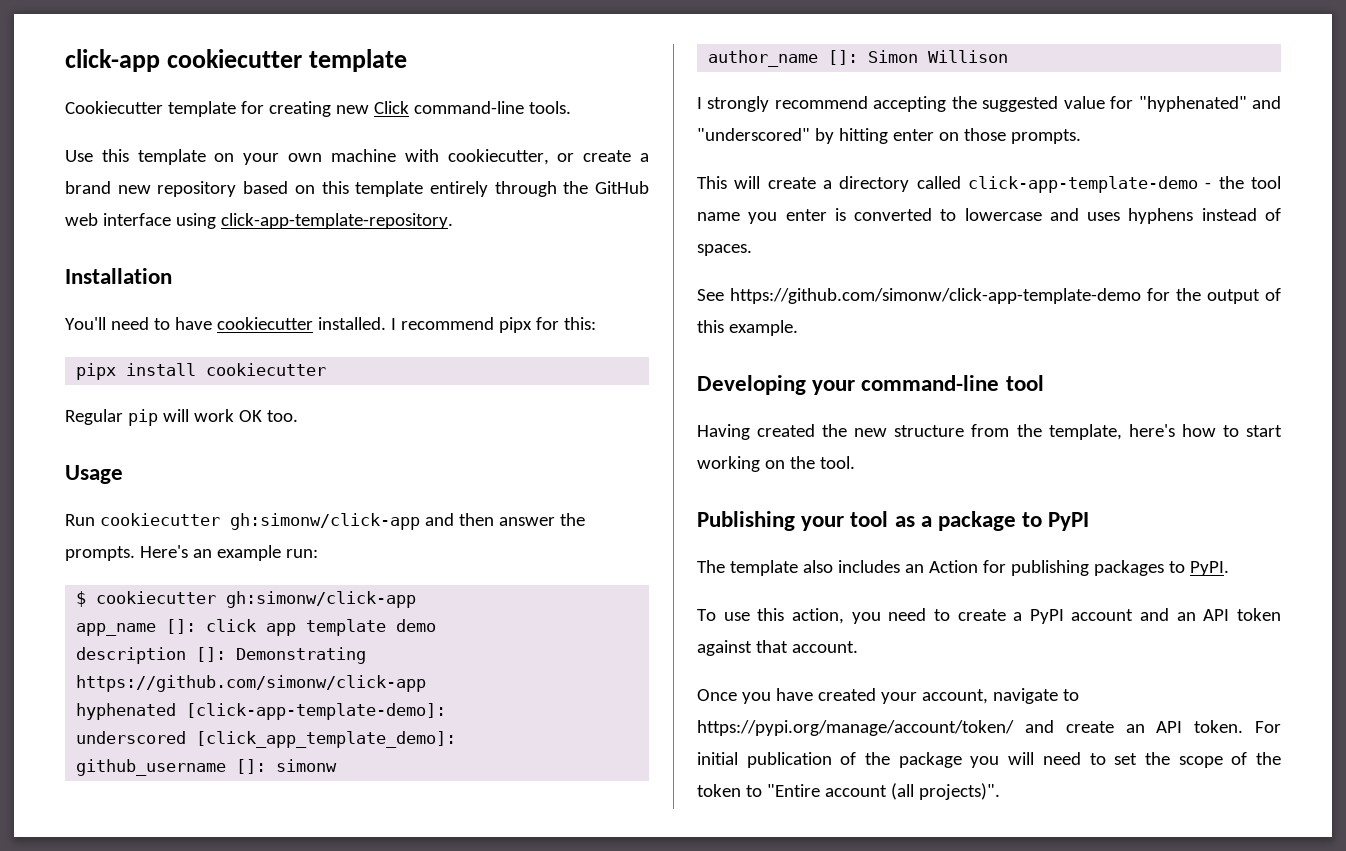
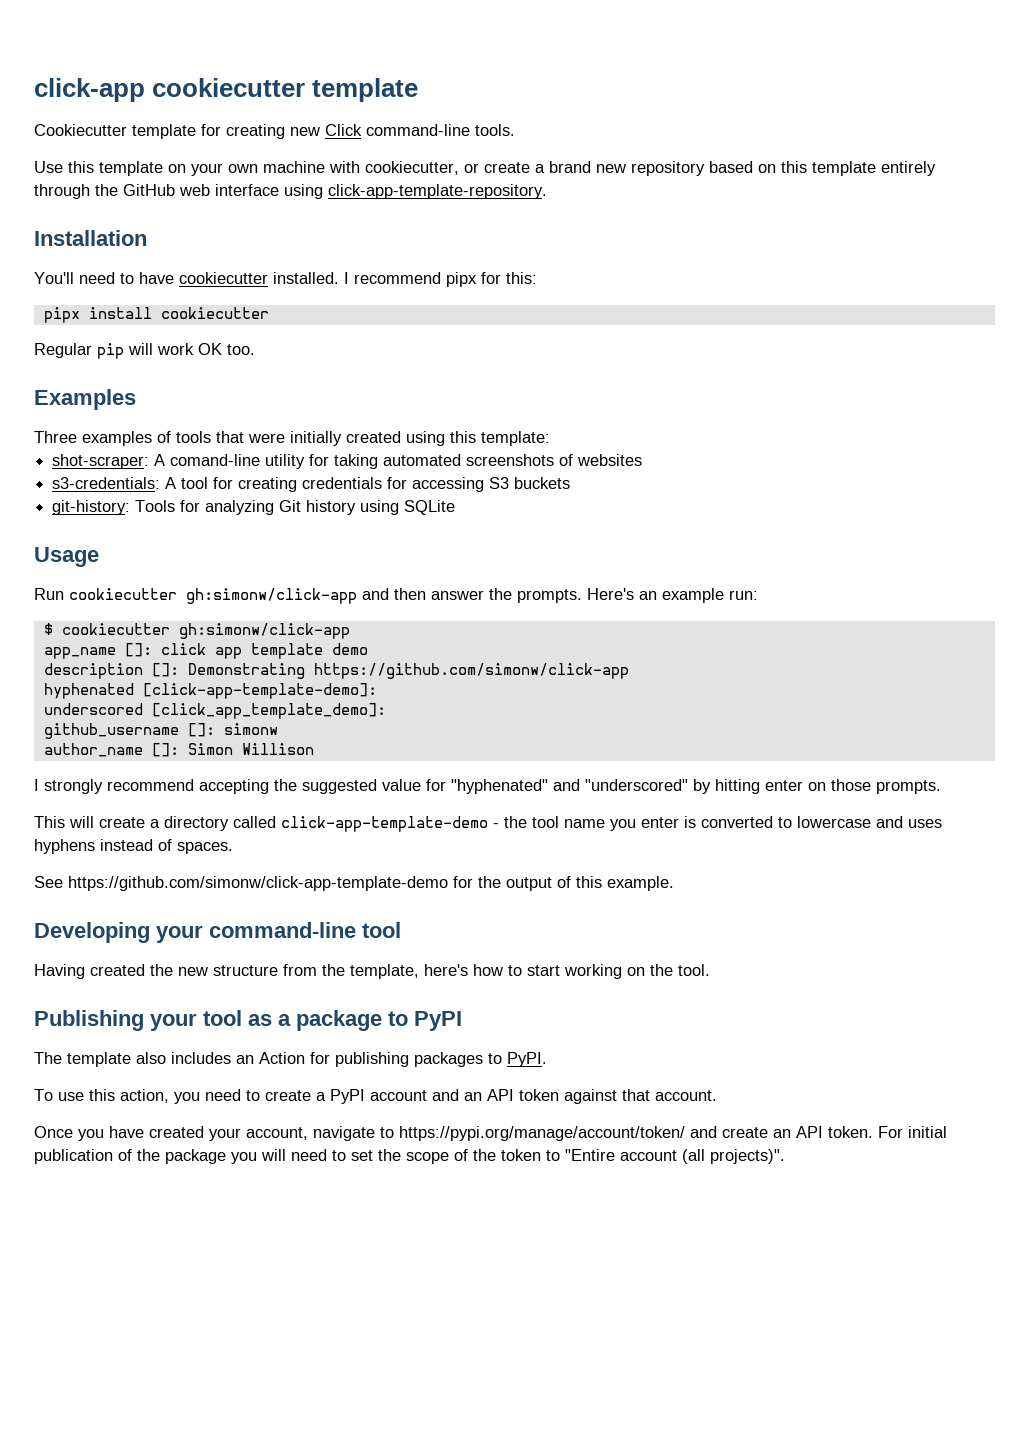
+ Examples
+ Three examples of tools that were initially created using this template:
+ shot-scraper: A comand-line utility for taking automated screenshots of websites
+ s3-credentials: A tool for creating credentials for accessing S3 buckets
+ git-history: Tools for analyzing Git history using SQLite

